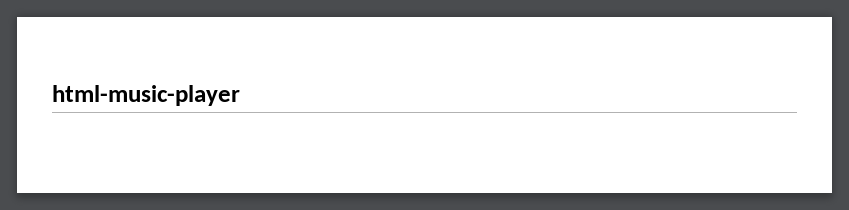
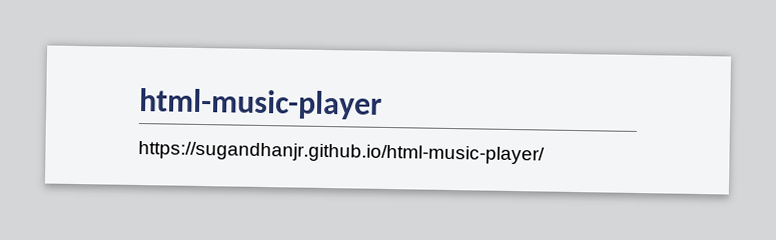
+ https://sugandhanjr.github.io/html-music-player/

